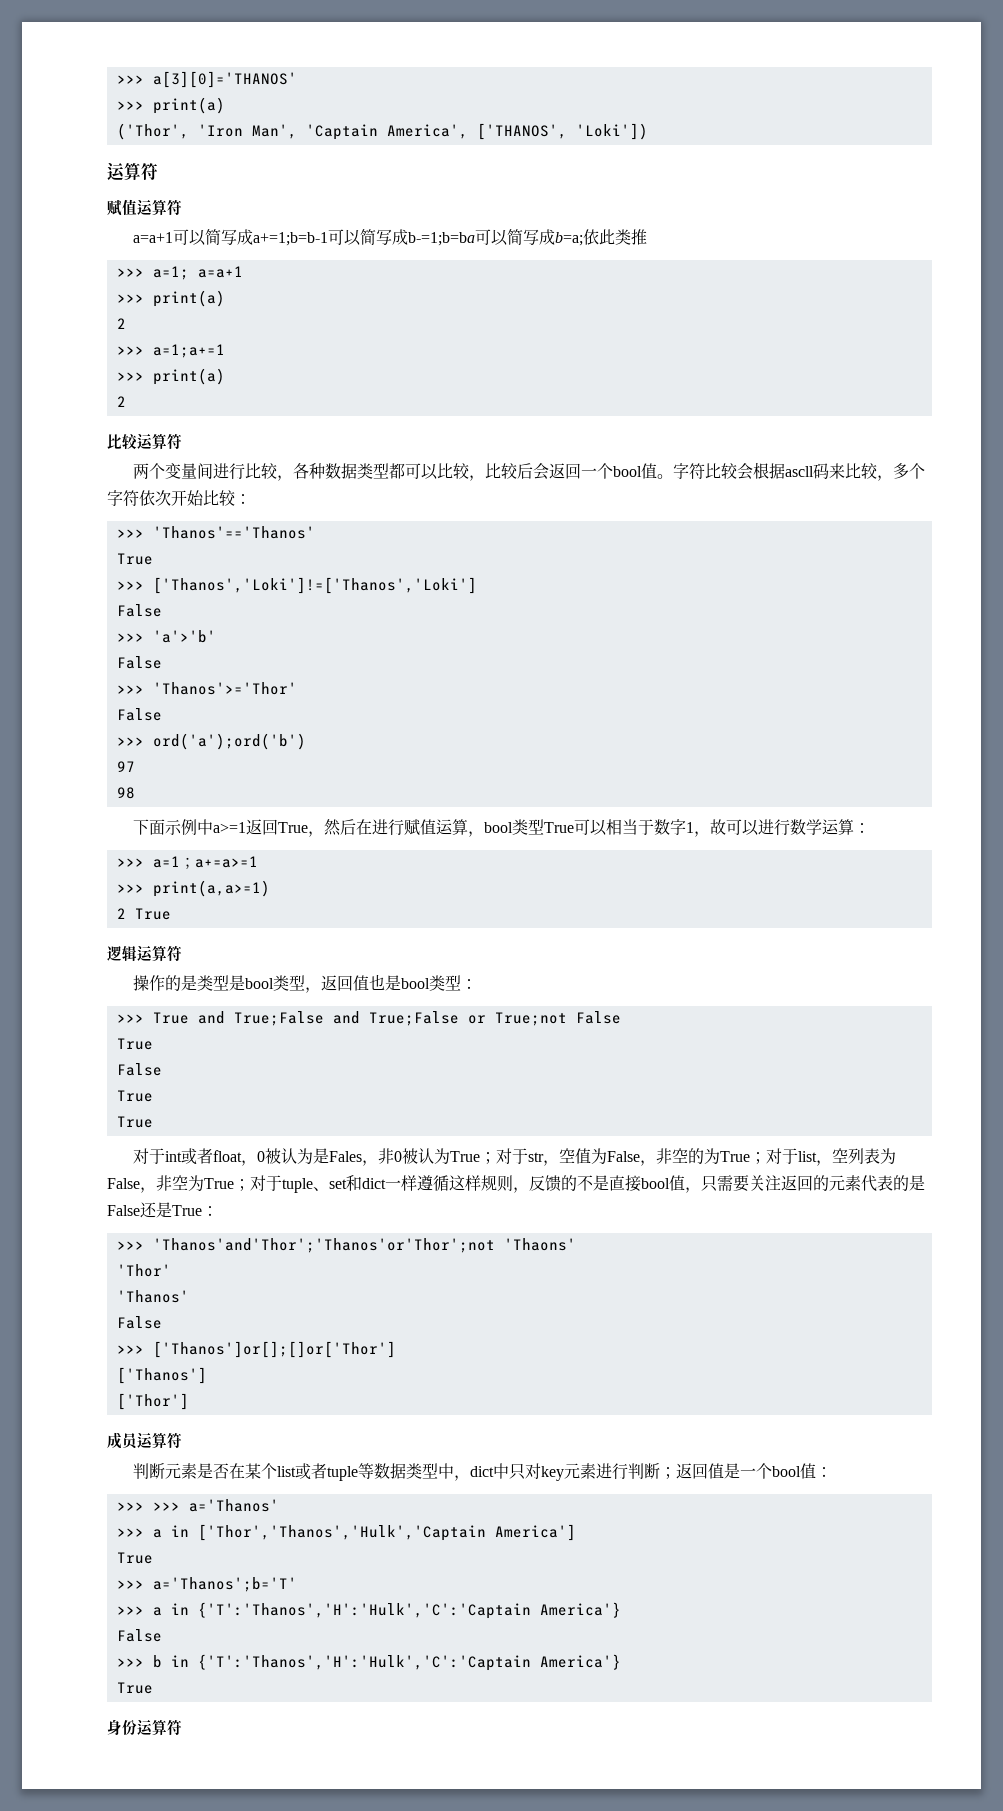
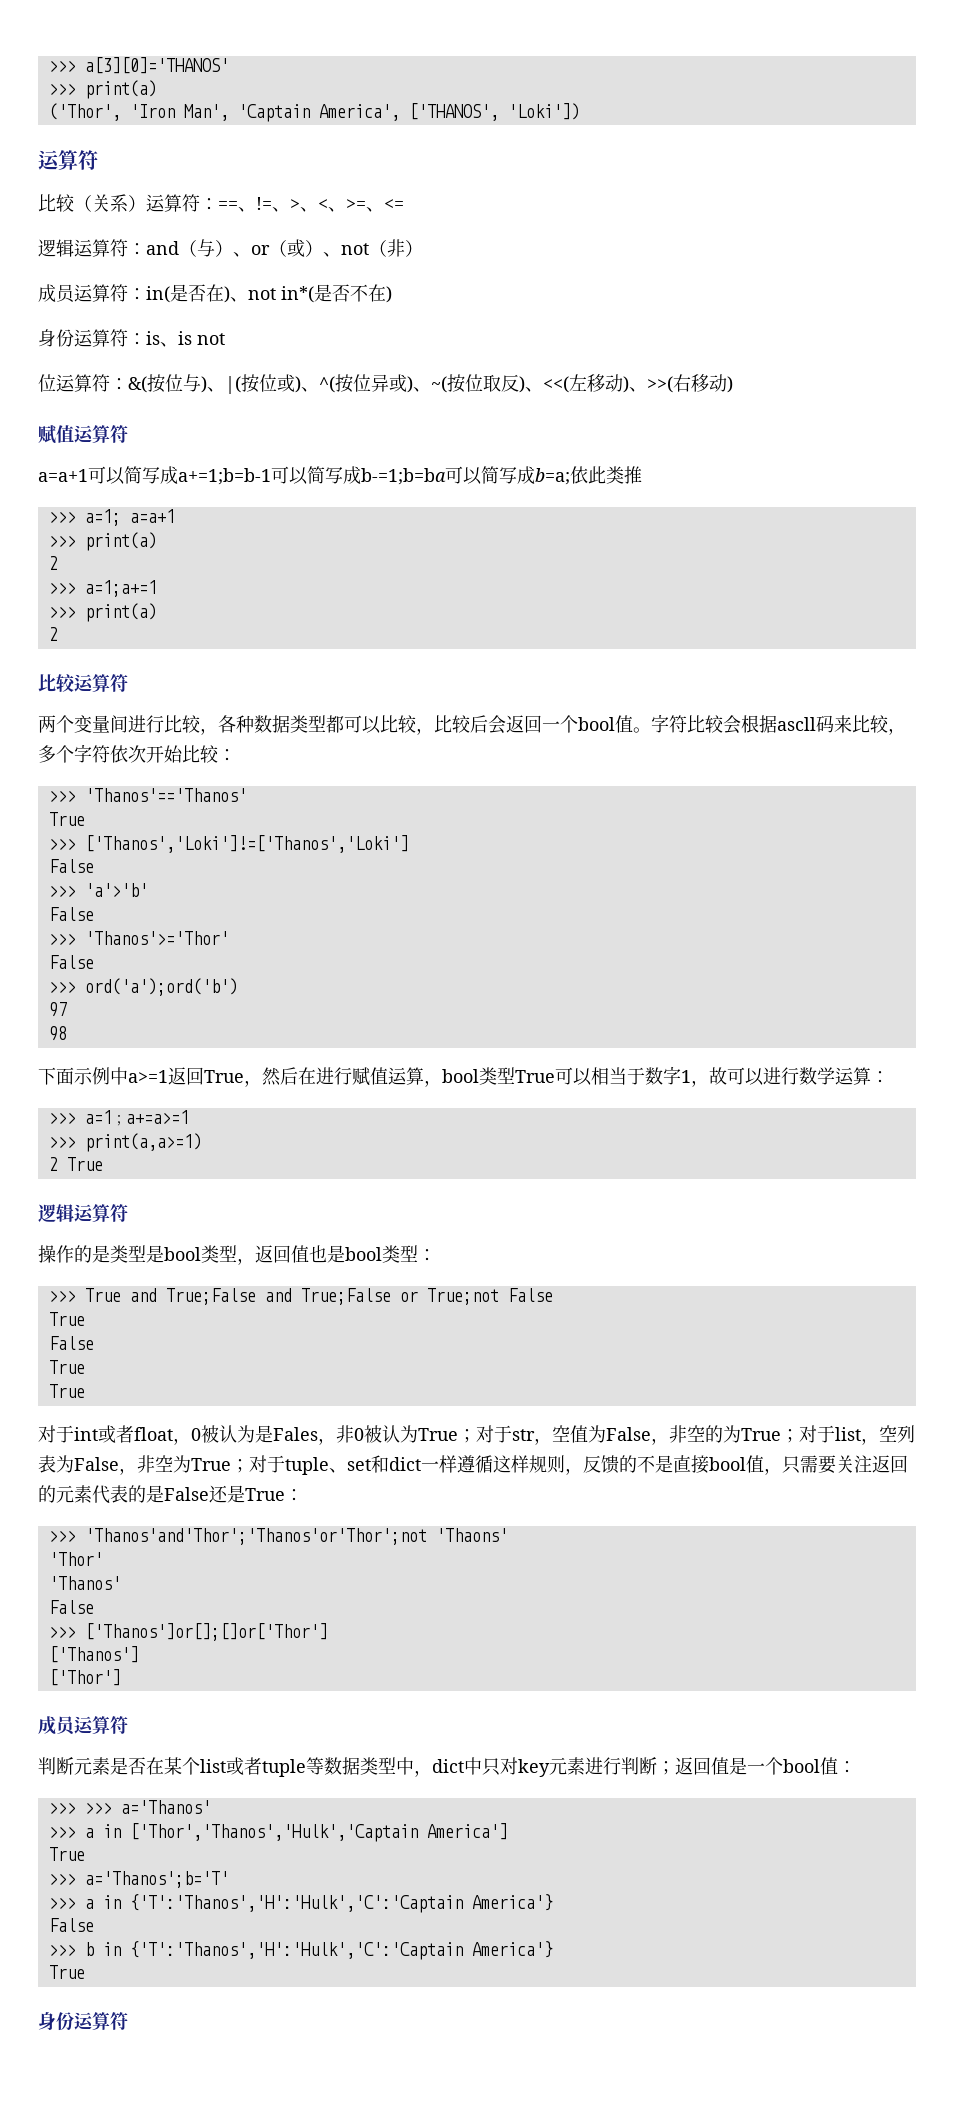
+ 比较（关系）运算符：==、!=、>、<、>=、<=
+ 逻辑运算符：and（与）、or（或）、not（非）
+ 成员运算符：in(是否在)、not in*(是否不在)
+ 身份运算符：is、is not
+ 位运算符：&(按位与)、|(按位或)、^(按位异或)、~(按位取反)、<<(左移动)、>>(右移动)

